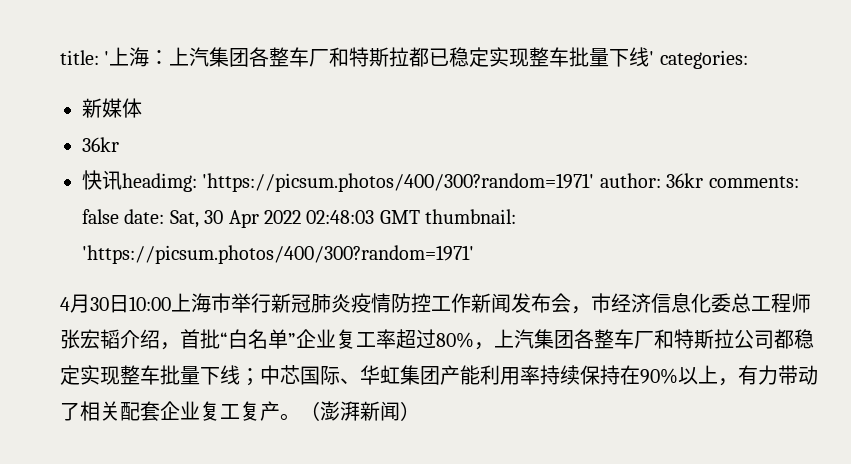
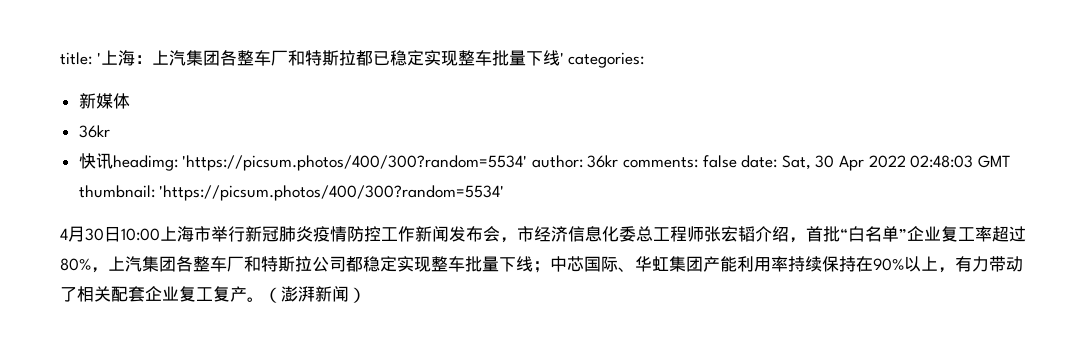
- 快讯headimg: 'https://picsum.photos/400/300?random=1971' author: 36kr comments: false date: Sat, 30 Apr 2022 02:48:03 GMT thumbnail: 'https://picsum.photos/400/300?random=1971'
+ 快讯headimg: 'https://picsum.photos/400/300?random=5534' author: 36kr comments: false date: Sat, 30 Apr 2022 02:48:03 GMT thumbnail: 'https://picsum.photos/400/300?random=5534'

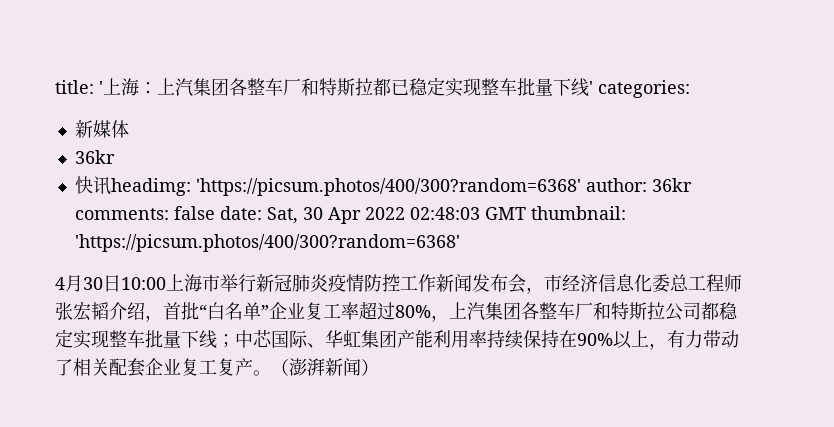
- 快讯headimg: 'https://picsum.photos/400/300?random=5534' author: 36kr comments: false date: Sat, 30 Apr 2022 02:48:03 GMT thumbnail: 'https://picsum.photos/400/300?random=5534'
+ 快讯headimg: 'https://picsum.photos/400/300?random=6368' author: 36kr comments: false date: Sat, 30 Apr 2022 02:48:03 GMT thumbnail: 'https://picsum.photos/400/300?random=6368'

